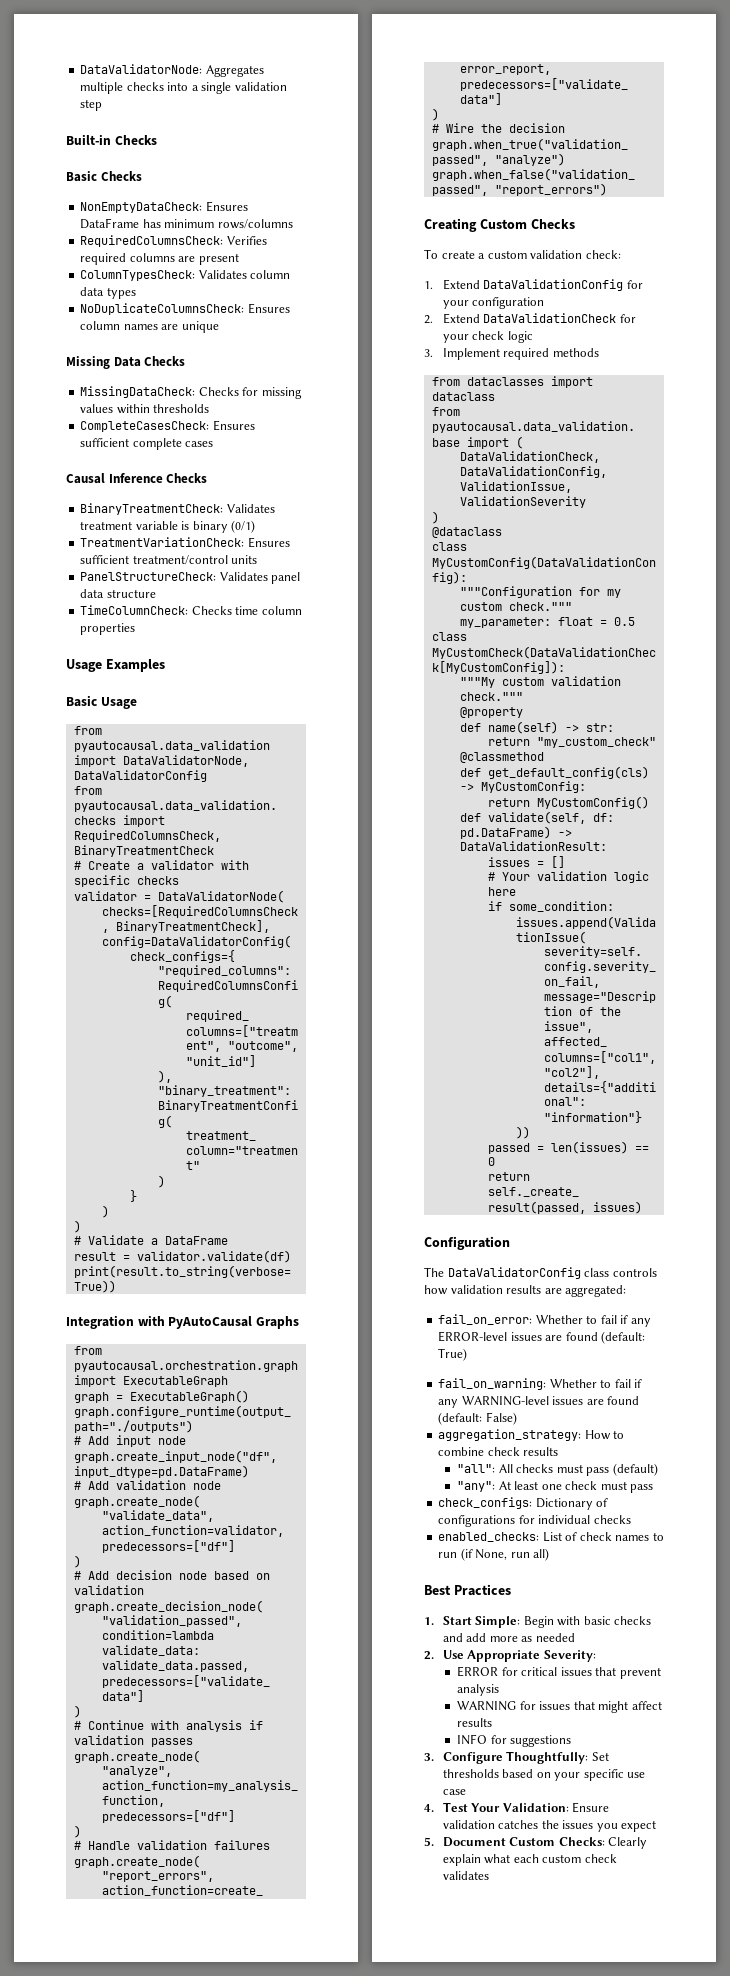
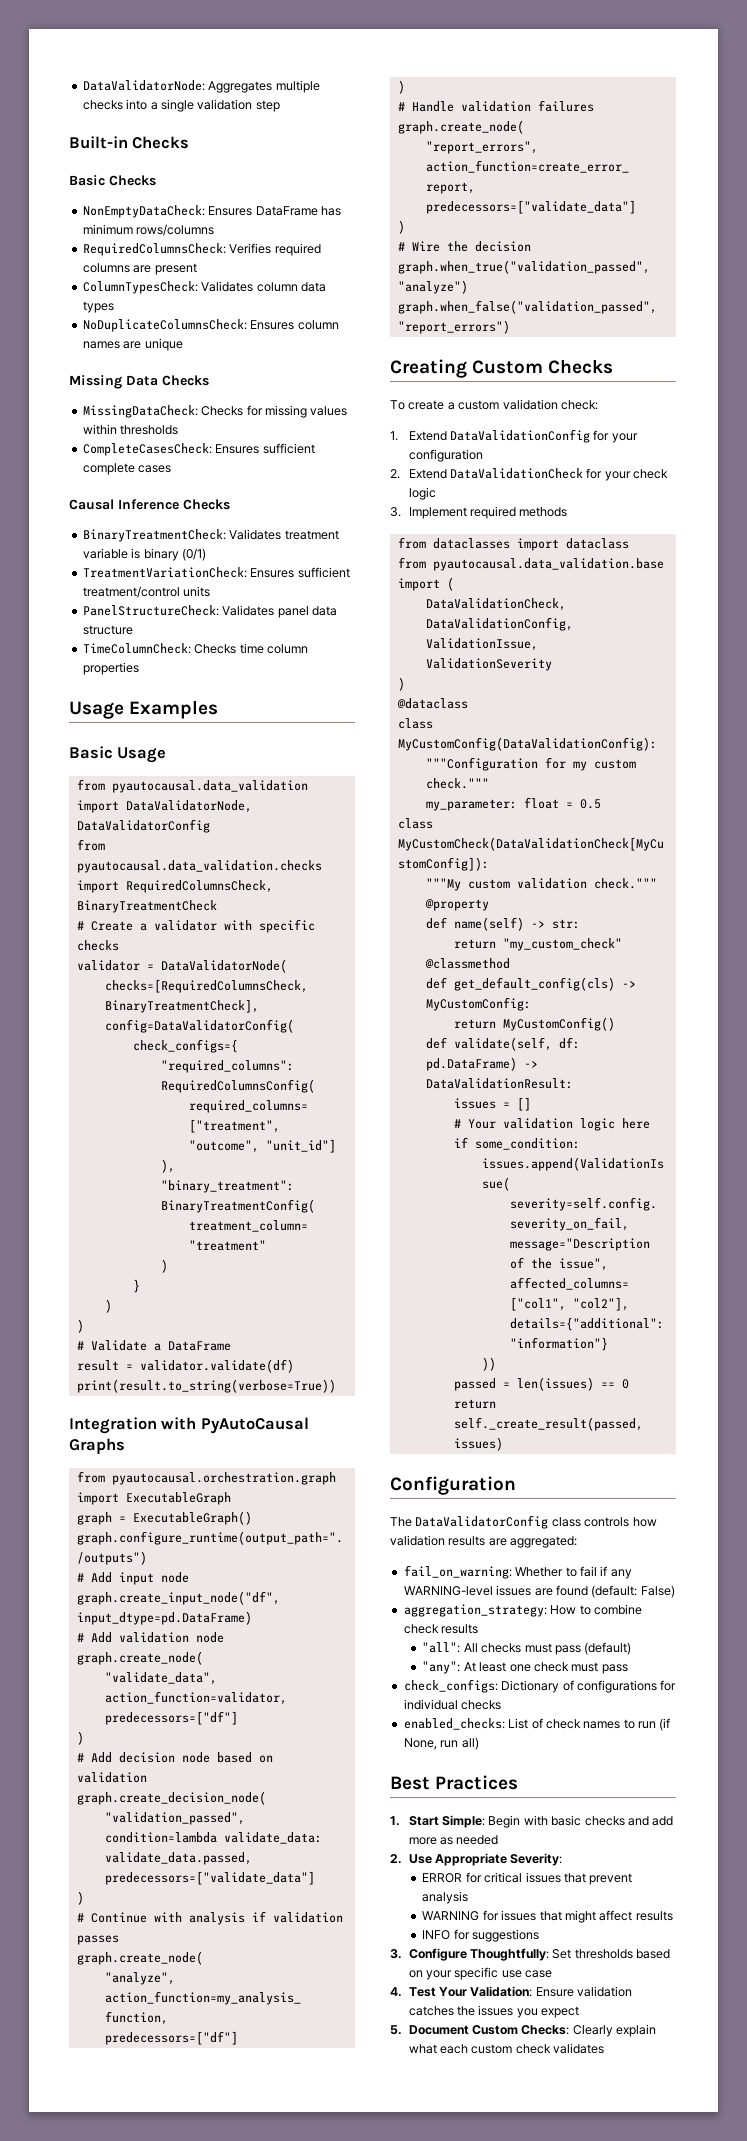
- fail_on_error: Whether to fail if any ERROR-level issues are found (default: True)

